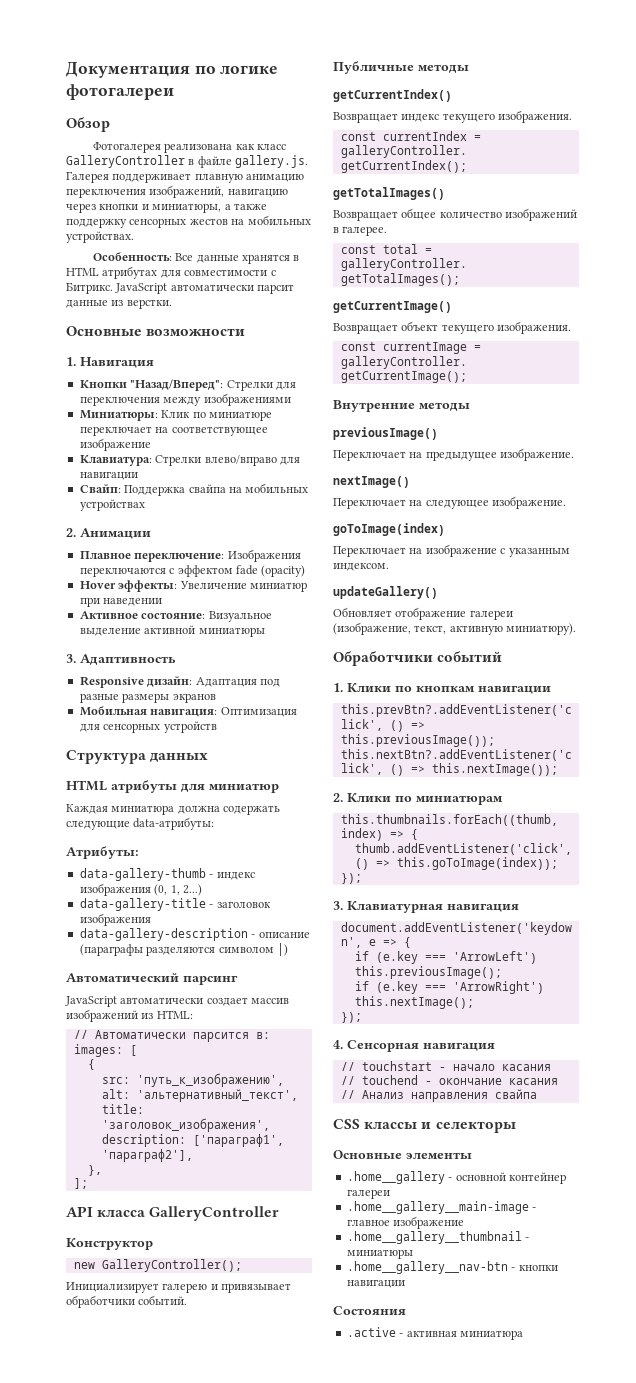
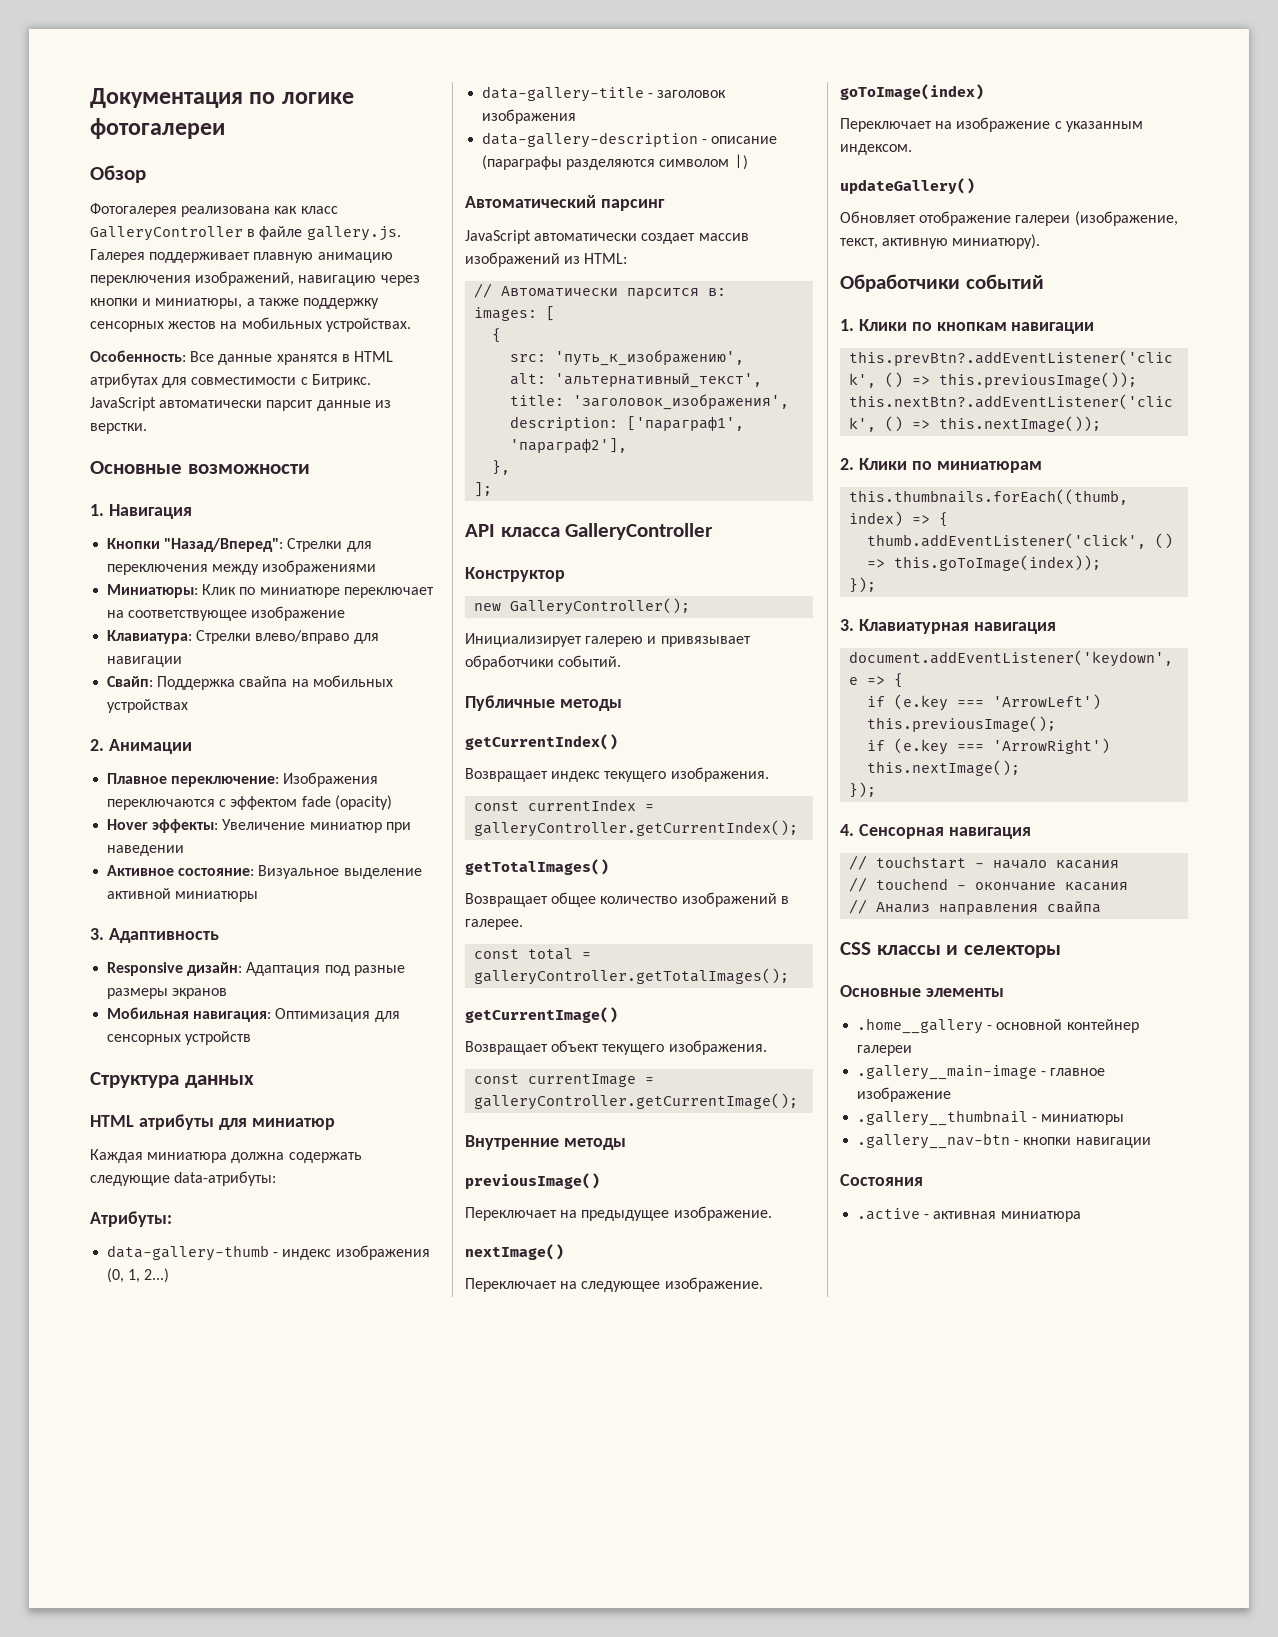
- .home__gallery__main-image - главное изображение
+ .gallery__main-image - главное изображение
- .home__gallery__thumbnail - миниатюры
+ .gallery__thumbnail - миниатюры
- .home__gallery__nav-btn - кнопки навигации
+ .gallery__nav-btn - кнопки навигации

